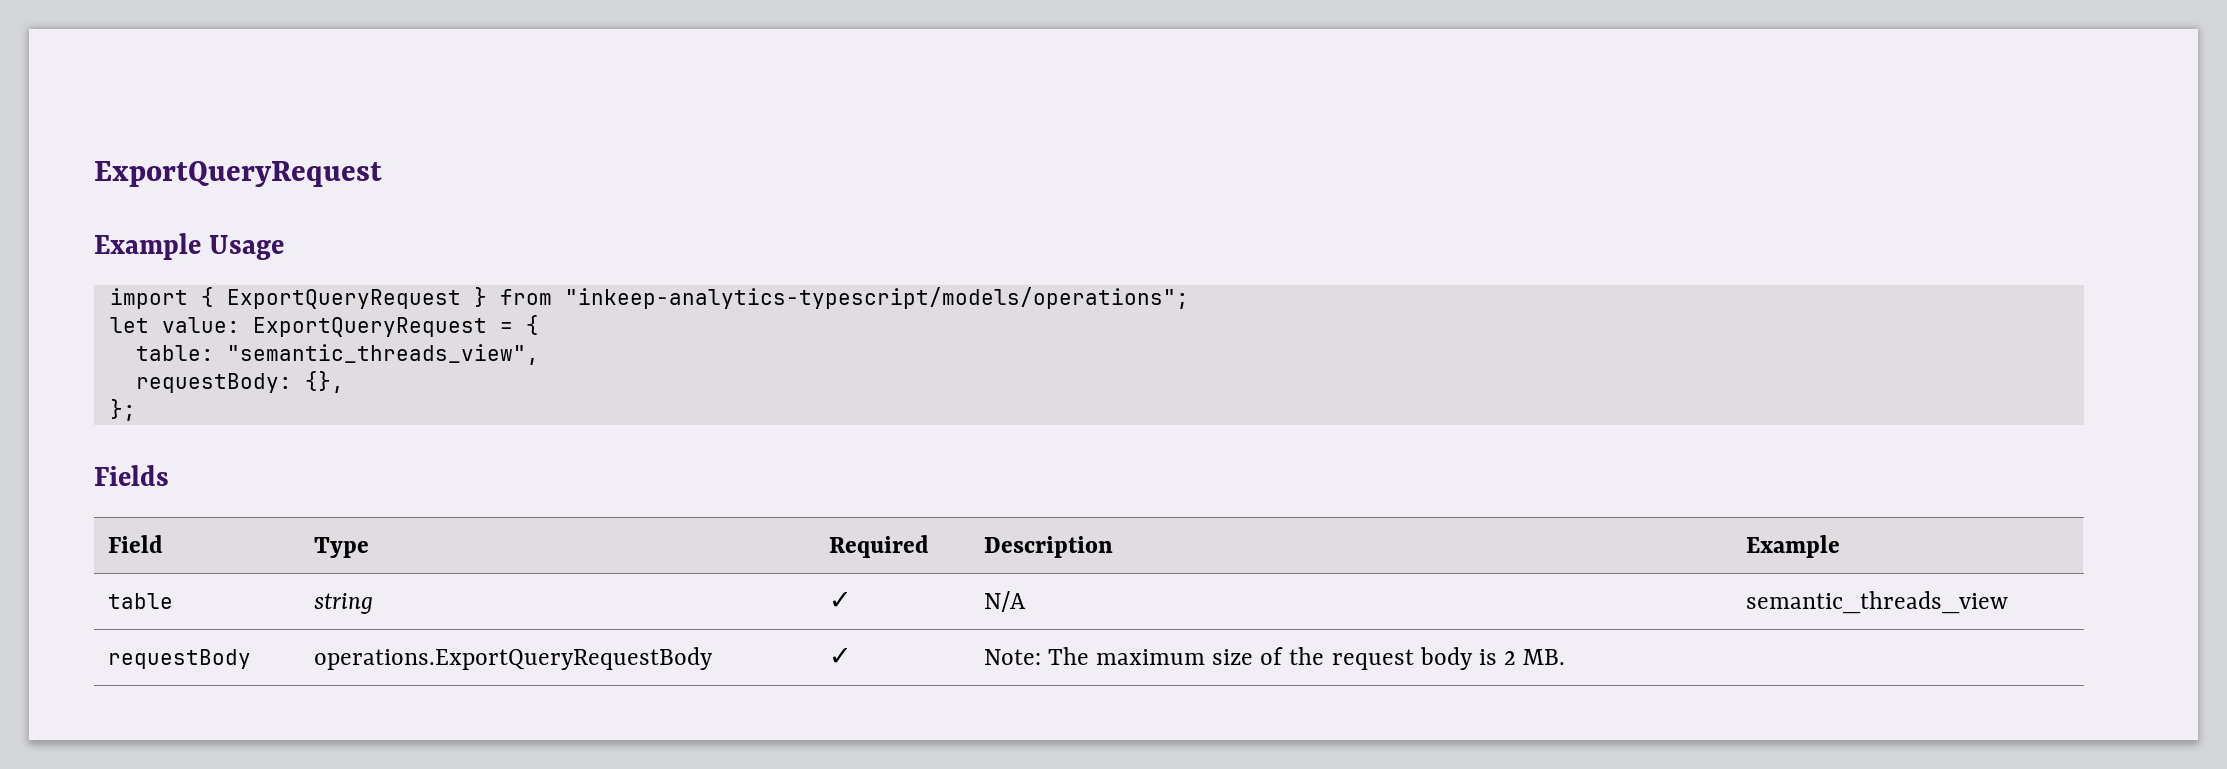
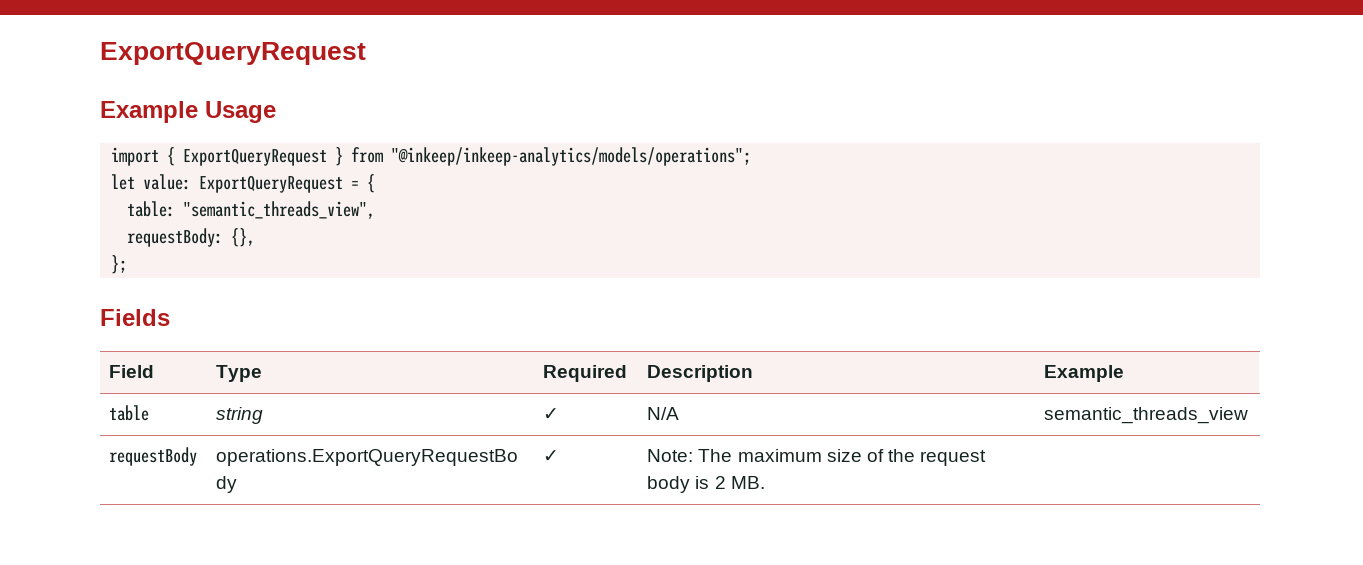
- import { ExportQueryRequest } from "inkeep-analytics-typescript/models/operations";
+ import { ExportQueryRequest } from "@inkeep/inkeep-analytics/models/operations";

